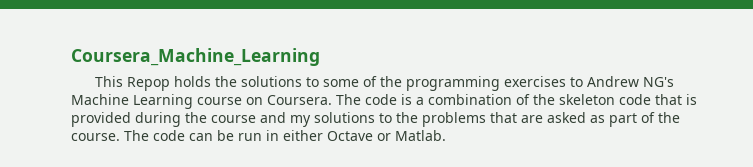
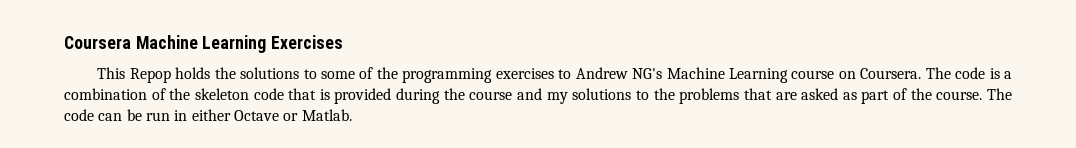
- Coursera_Machine_Learning
+ Coursera Machine Learning Exercises

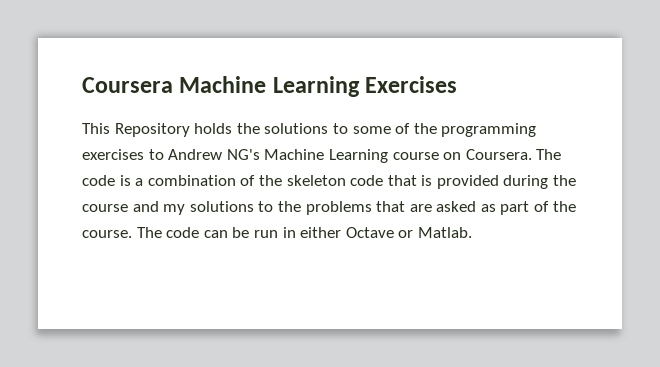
- This Repop holds the solutions to some of the programming exercises to Andrew NG's Machine Learning course on Coursera.
+ This Repository holds the solutions to some of the programming exercises to Andrew NG's Machine Learning course on Coursera.

